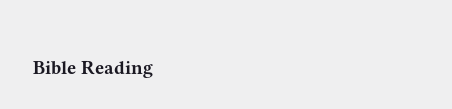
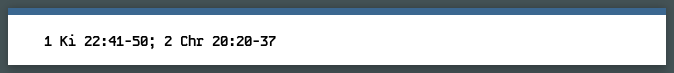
- Bible Reading
+ 1 Ki 22:41-50; 2 Chr 20:20-37

